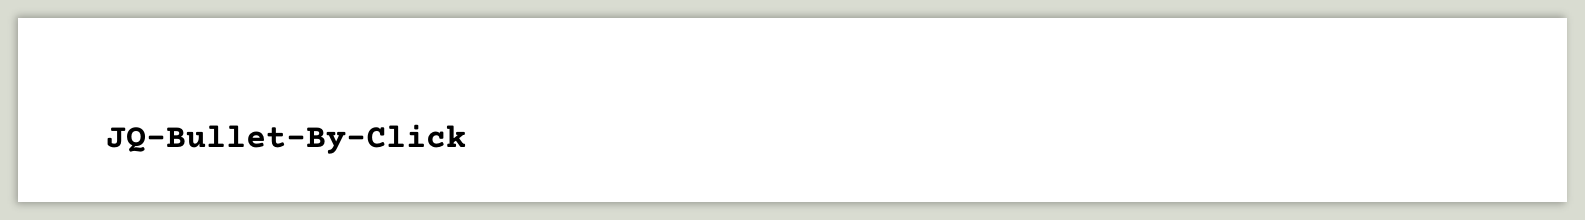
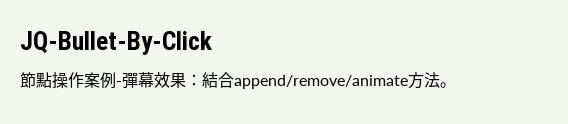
+ 節點操作案例-彈幕效果：結合append/remove/animate方法。

